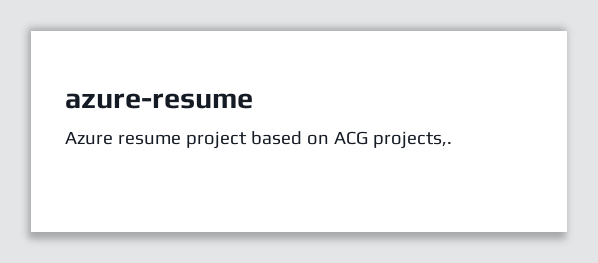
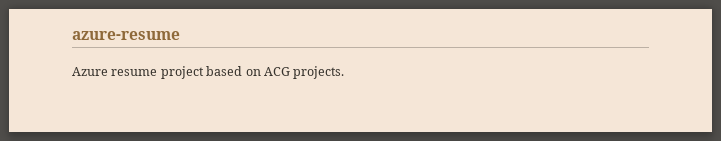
- Azure resume project based on ACG projects,.
+ Azure resume project based on ACG projects.

